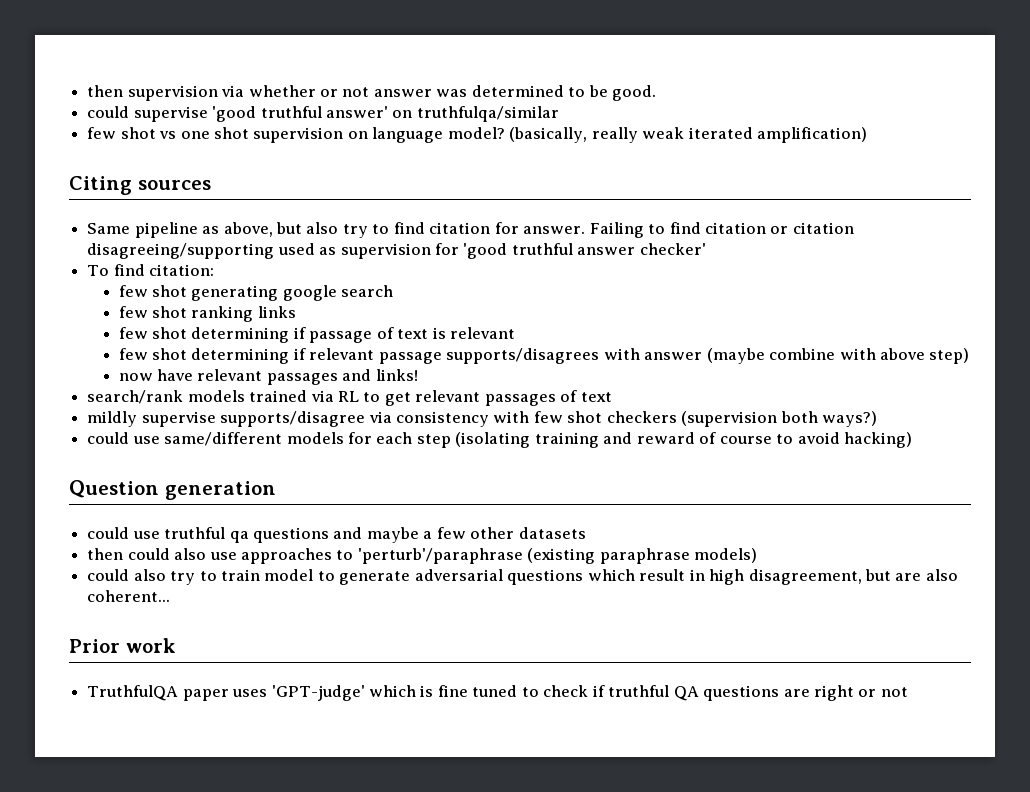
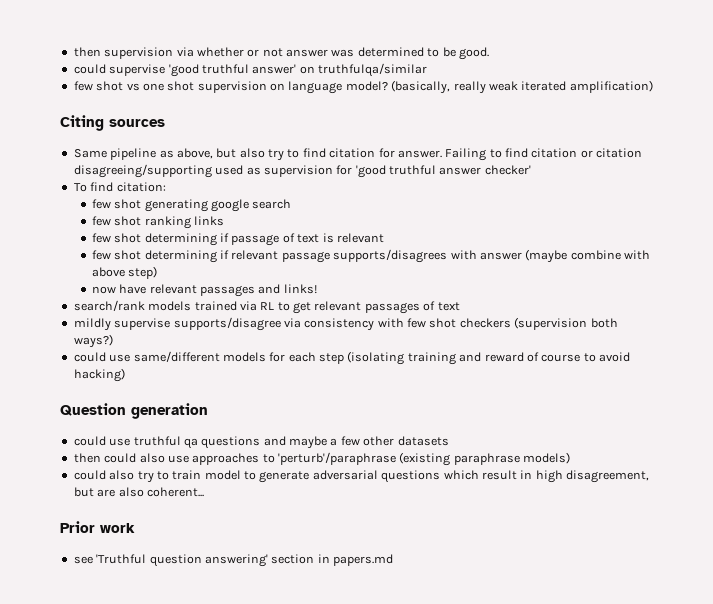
- TruthfulQA paper uses 'GPT-judge' which is fine tuned to check if truthful QA questions are right or not
+ see 'Truthful question answering' section in papers.md

